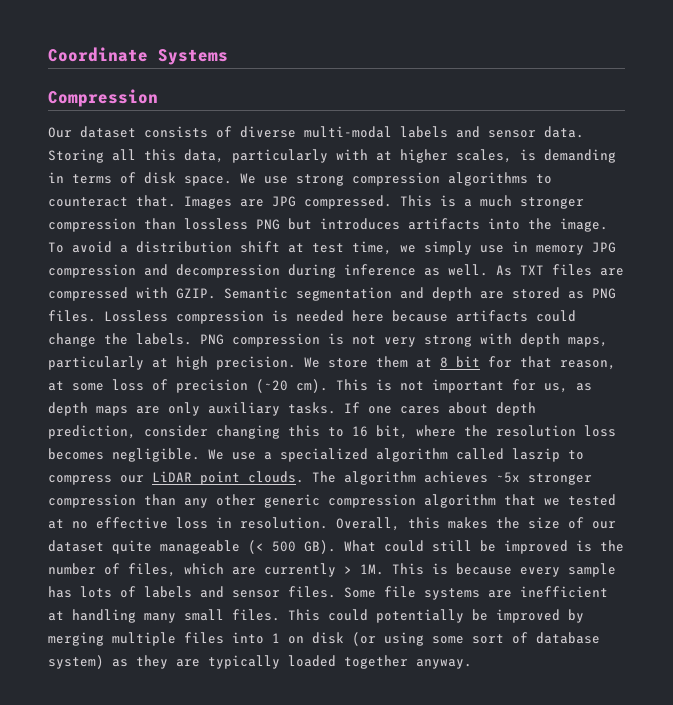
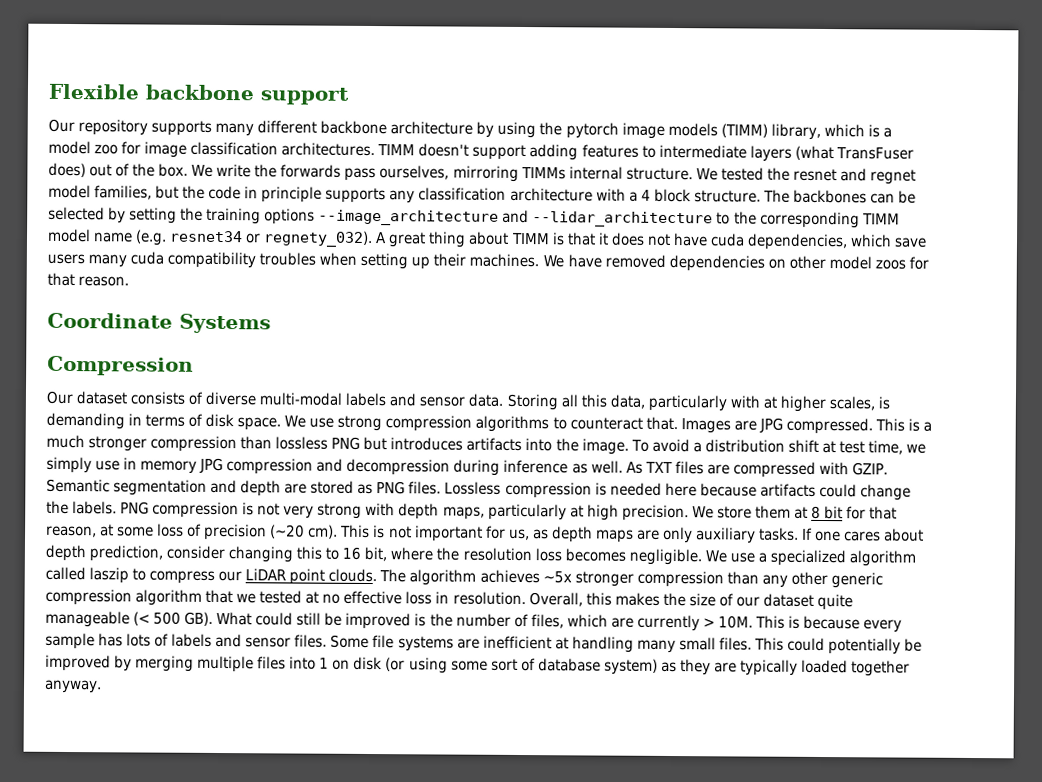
+ Flexible backbone support
+ Our repository supports many different backbone architecture by using the pytorch image models (TIMM) library, which is a model zoo for image classification architectures. TIMM doesn't support adding features to intermediate layers (what TransFuser does) out of the box. We write the forwards pass ourselves, mirroring TIMMs internal structure. We tested the resnet and regnet model families, but the code in principle supports any classification architecture with a 4 block structure. The backbones can be selected by setting the training options --image_architecture and --lidar_architecture to the corresponding TIMM model name (e.g. resnet34 or regnety_032). A great thing about TIMM is that it does not have cuda dependencies, which save users many cuda compatibility troubles when setting up their machines. We have removed dependencies on other model zoos for that reason.
- Overall, this makes the size of our dataset quite manageable (< 500 GB). What could still be improved is the number of files, which are currently > 1M.
+ Overall, this makes the size of our dataset quite manageable (< 500 GB). What could still be improved is the number of files, which are currently > 10M.

